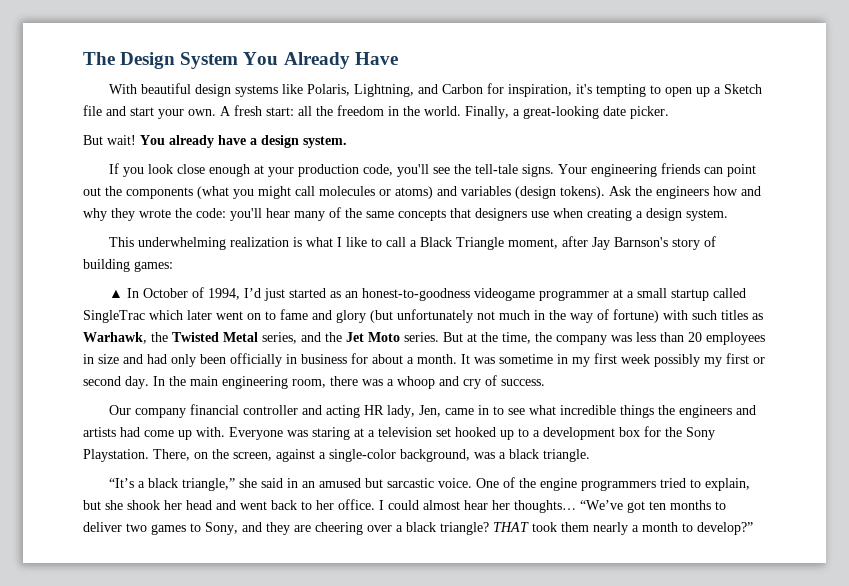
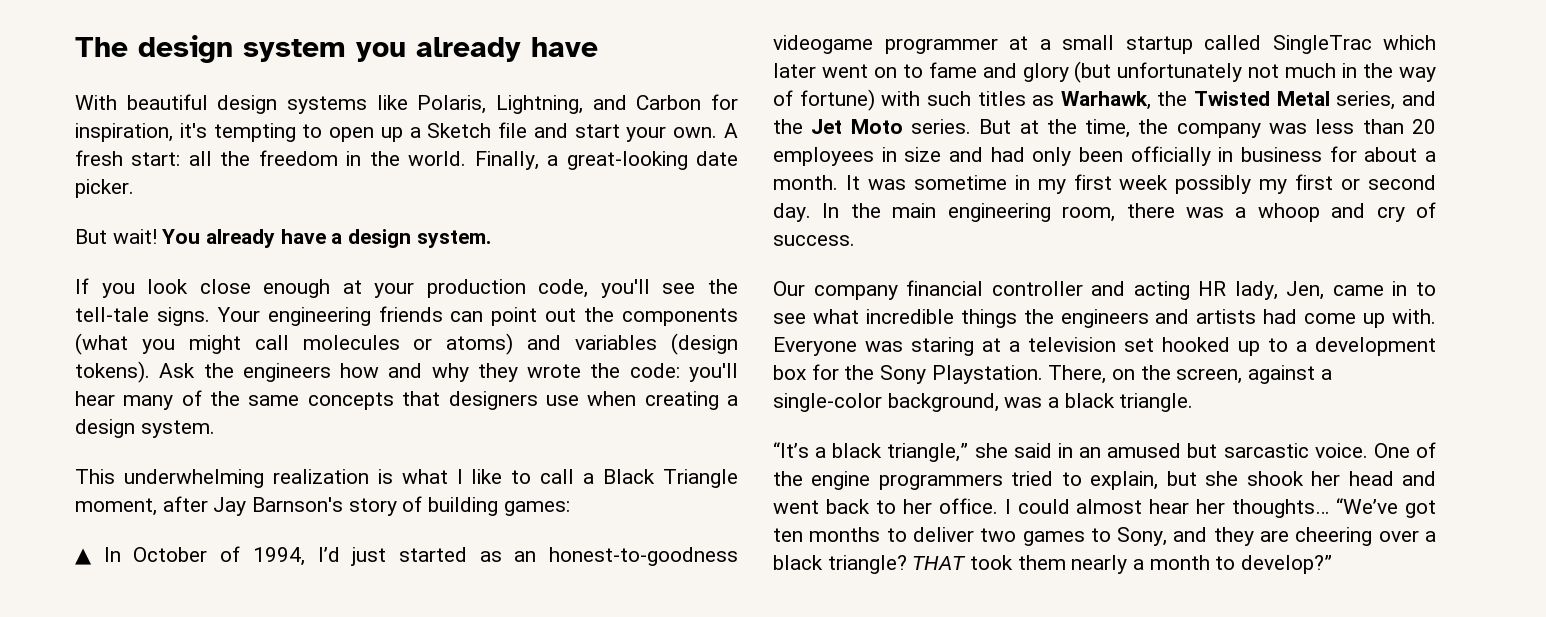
- The Design System You Already Have
+ The design system you already have

